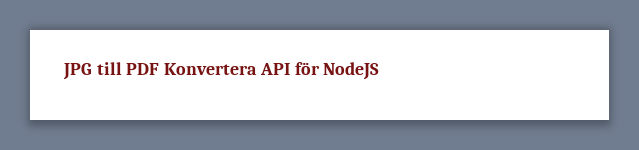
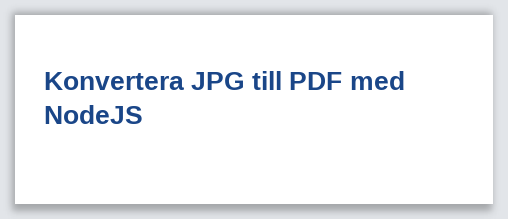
- JPG till PDF Konvertera API för NodeJS
+ Konvertera JPG till PDF med NodeJS

